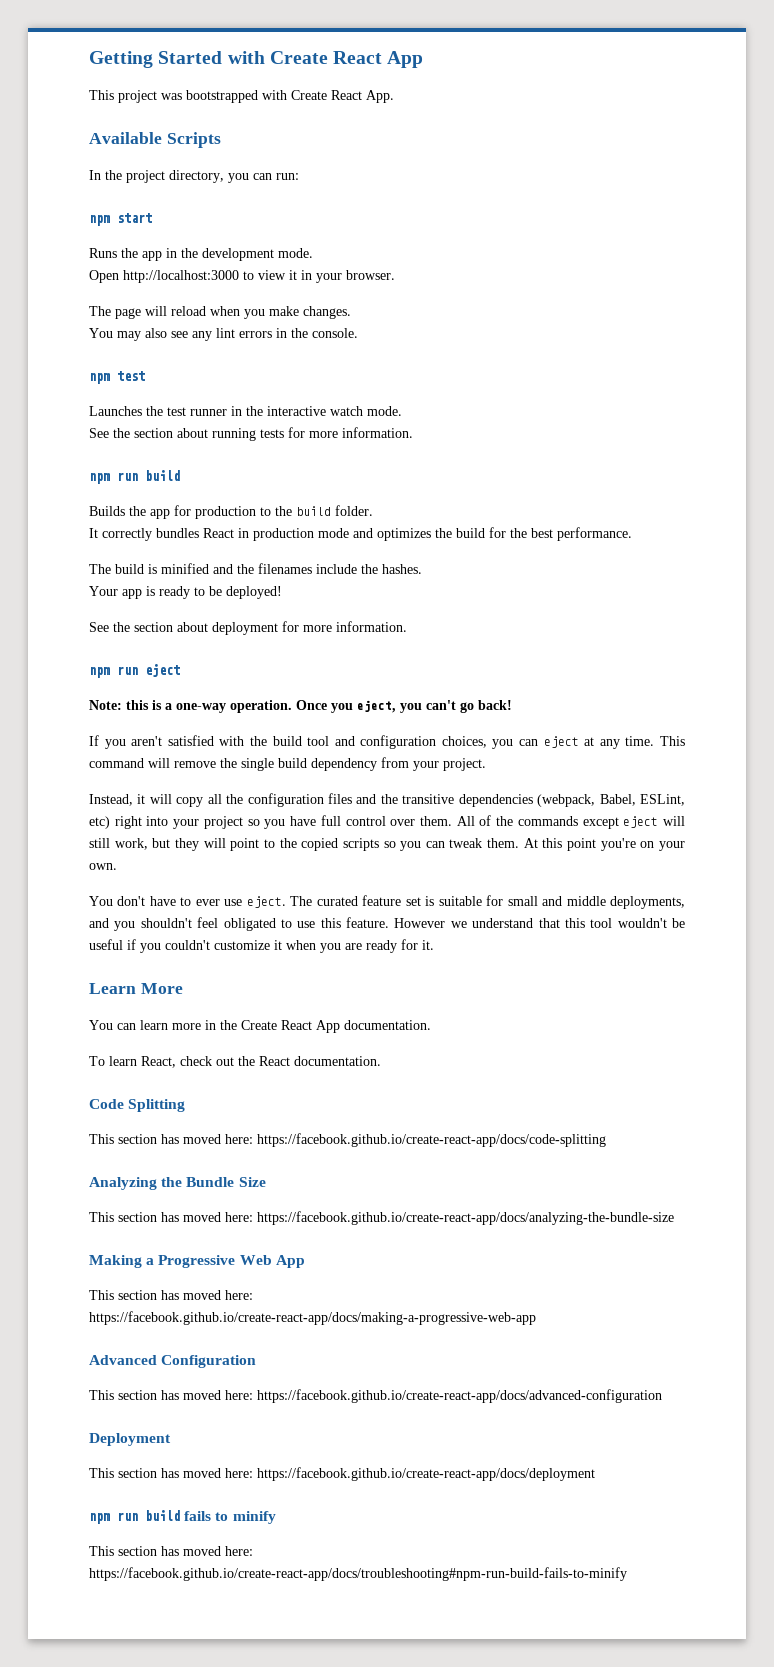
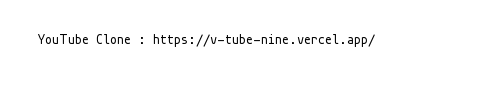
- Getting Started with Create React App
- This project was bootstrapped with Create React App.
- Available Scripts
- In the project directory, you can run:
- npm start
- Runs the app in the development mode.
- Open http://localhost:3000 to view it in your browser.
- The page will reload when you make changes.
- You may also see any lint errors in the console.
- npm test
- Launches the test runner in the interactive watch mode.
- See the section about running tests for more information.
- npm run build
- Builds the app for production to the build folder.
- It correctly bundles React in production mode and optimizes the build for the best performance.
- The build is minified and the filenames include the hashes.
- Your app is ready to be deployed!
- See the section about deployment for more information.
- npm run eject
- Note: this is a one-way operation. Once you eject, you can't go back!
- If you aren't satisfied with the build tool and configuration choices, you can eject at any time. This command will remove the single build dependency from your project.
- Instead, it will copy all the configuration files and the transitive dependencies (webpack, Babel, ESLint, etc) right into your project so you have full control over them. All of the commands except eject will still work, but they will point to the copied scripts so you can tweak them. At this point you're on your own.
- You don't have to ever use eject. The curated feature set is suitable for small and middle deployments, and you shouldn't feel obligated to use this feature. However we understand that this tool wouldn't be useful if you couldn't customize it when you are ready for it.
- Learn More
- You can learn more in the Create React App documentation.
- To learn React, check out the React documentation.
- Code Splitting
- This section has moved here: https://facebook.github.io/create-react-app/docs/code-splitting
- Analyzing the Bundle Size
- This section has moved here: https://facebook.github.io/create-react-app/docs/analyzing-the-bundle-size
- Making a Progressive Web App
- This section has moved here: https://facebook.github.io/create-react-app/docs/making-a-progressive-web-app
- Advanced Configuration
- This section has moved here: https://facebook.github.io/create-react-app/docs/advanced-configuration
- Deployment
- This section has moved here: https://facebook.github.io/create-react-app/docs/deployment
- npm run build fails to minify
- This section has moved here: https://facebook.github.io/create-react-app/docs/troubleshooting#npm-run-build-fails-to-minify
+ YouTube Clone : https://v-tube-nine.vercel.app/

